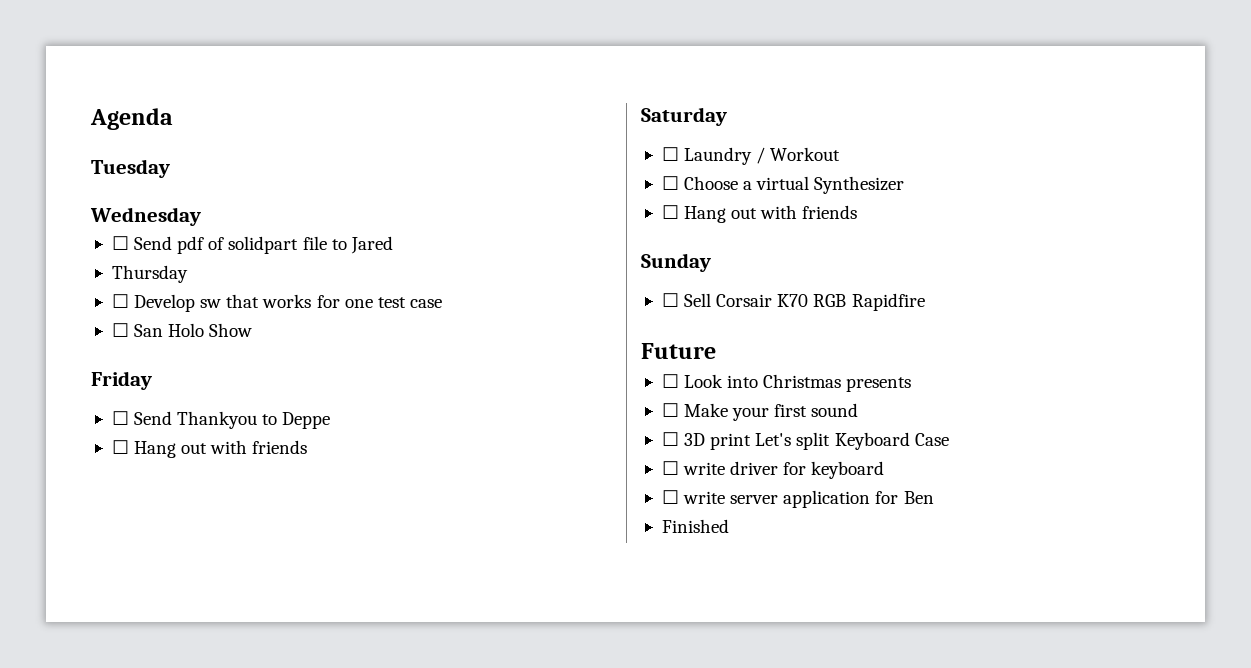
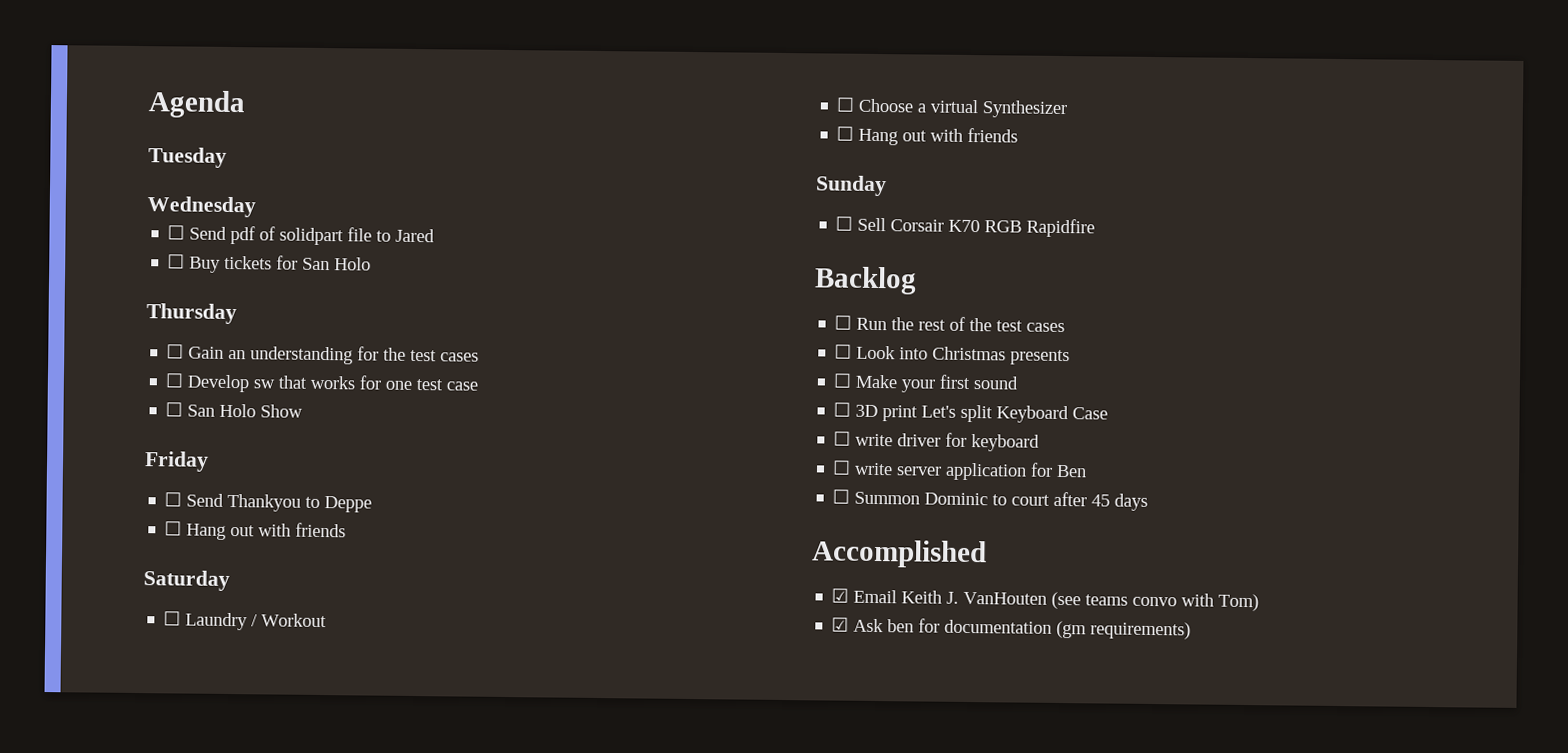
+ ☐ Buy tickets for San Holo
  Thursday
+ ☐ Gain an understanding for the test cases
- Future
+ Backlog
+ ☐ Run the rest of the test cases
- Finished
+ ☐ Summon Dominic to court after 45 days
+ Accomplished
+ ☑ Email Keith J. VanHouten (see teams convo with Tom)
+ ☑ Ask ben for documentation (gm requirements)

